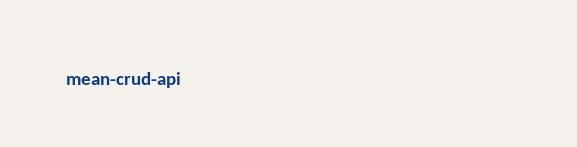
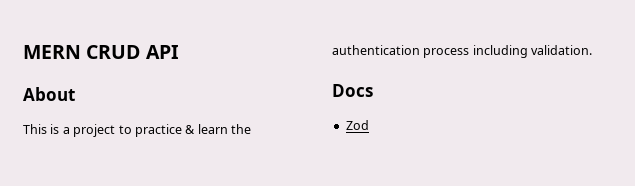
- mean-crud-api
+ MERN CRUD API
+ About
+ This is a project to practice & learn the authentication process including validation.
+ Docs
+ Zod

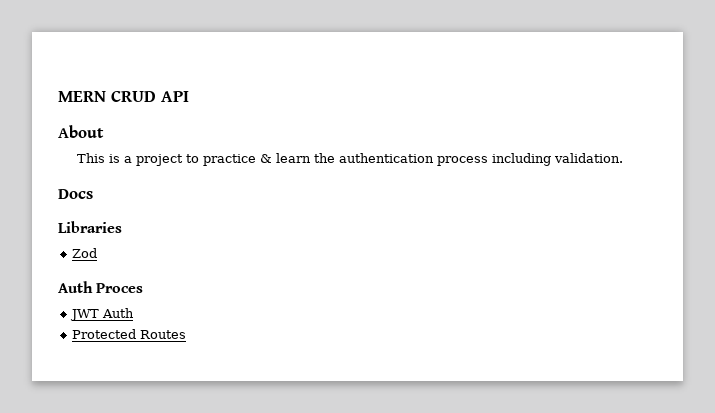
+ Libraries
+ Auth Proces
+ JWT Auth
+ Protected Routes

